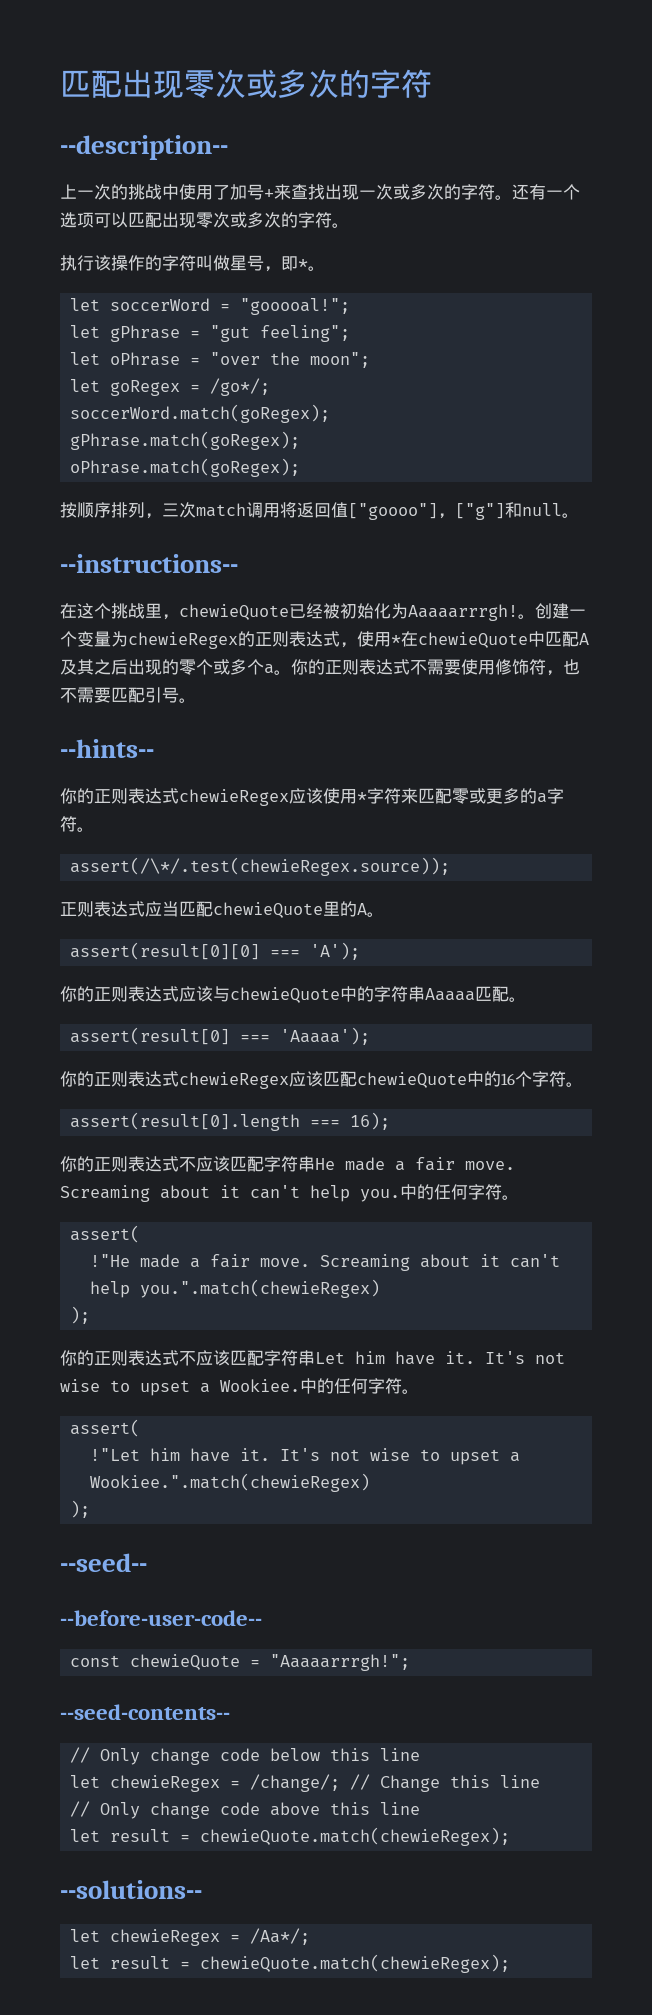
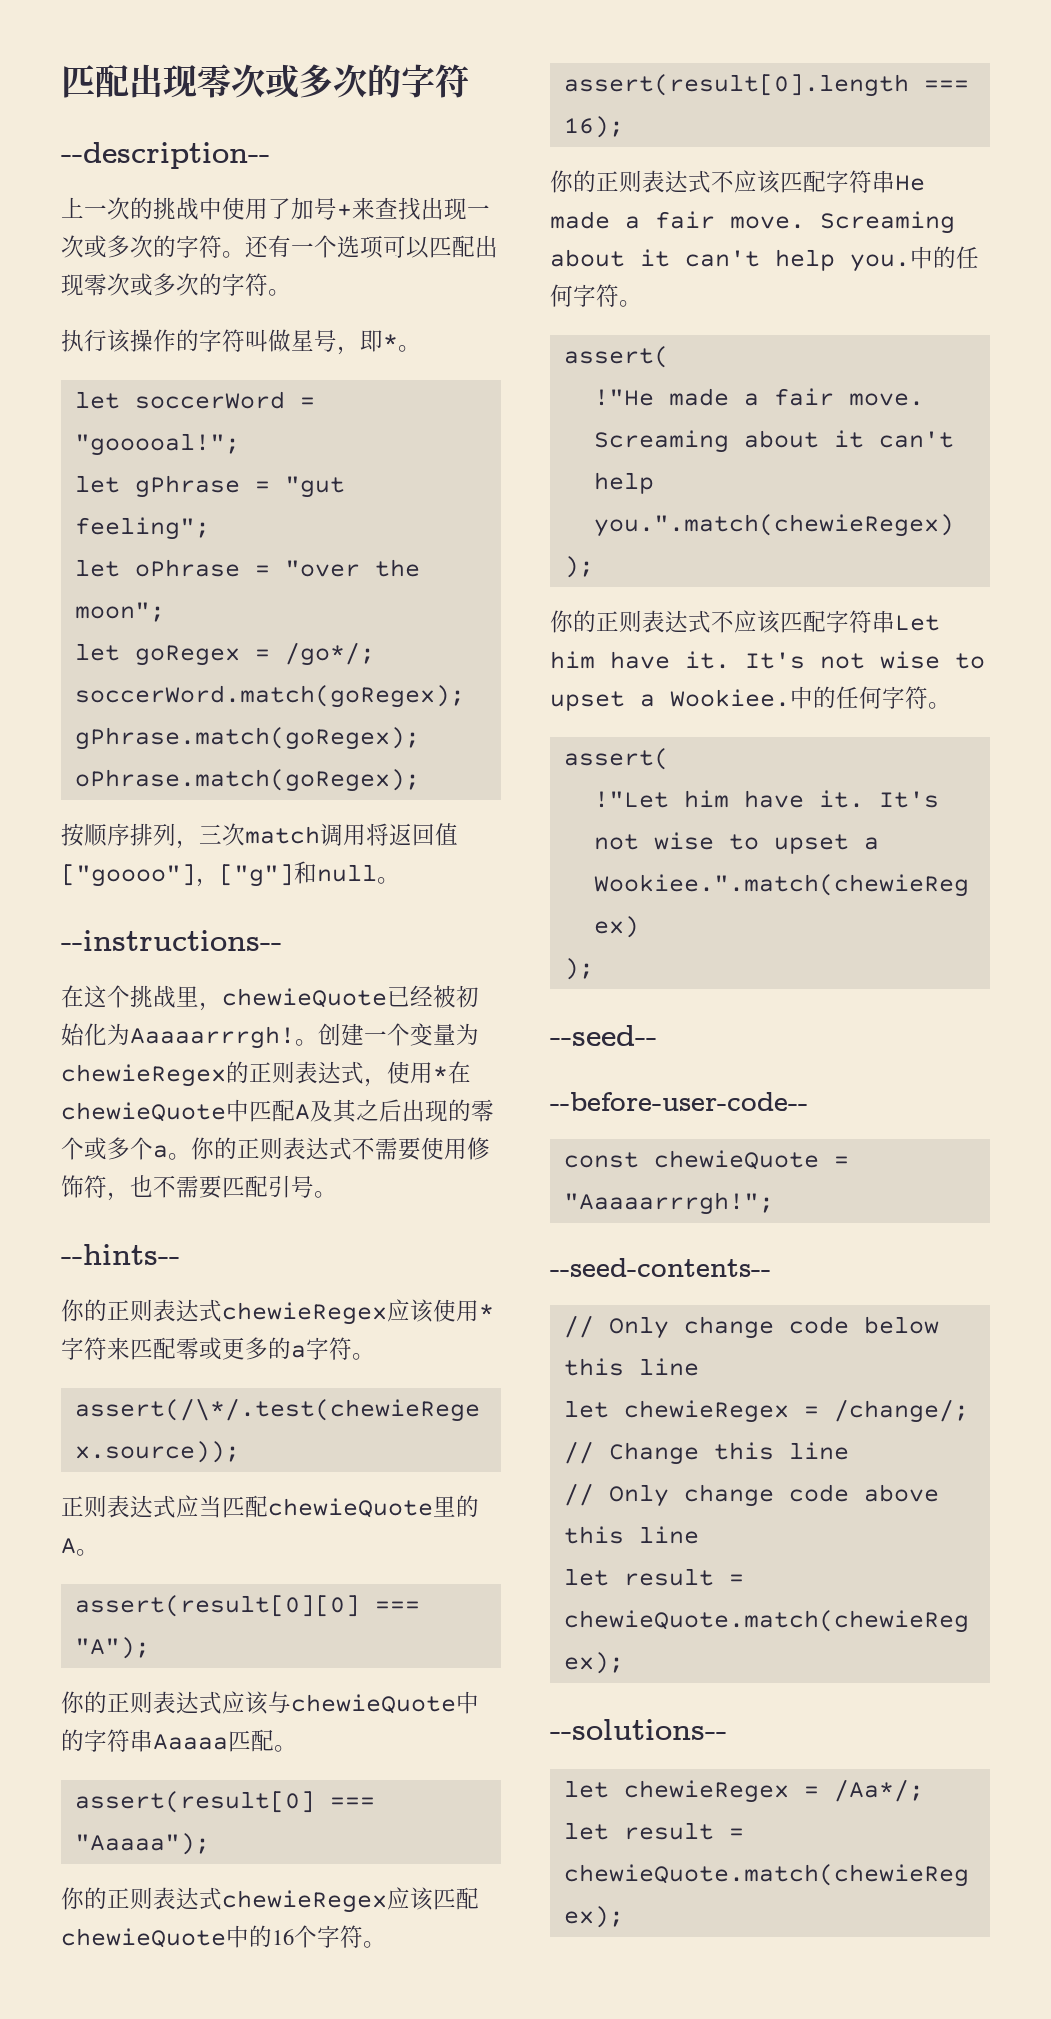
- assert(result[0][0] === 'A');
+ assert(result[0][0] === "A");
- assert(result[0] === 'Aaaaa');
+ assert(result[0] === "Aaaaa");

